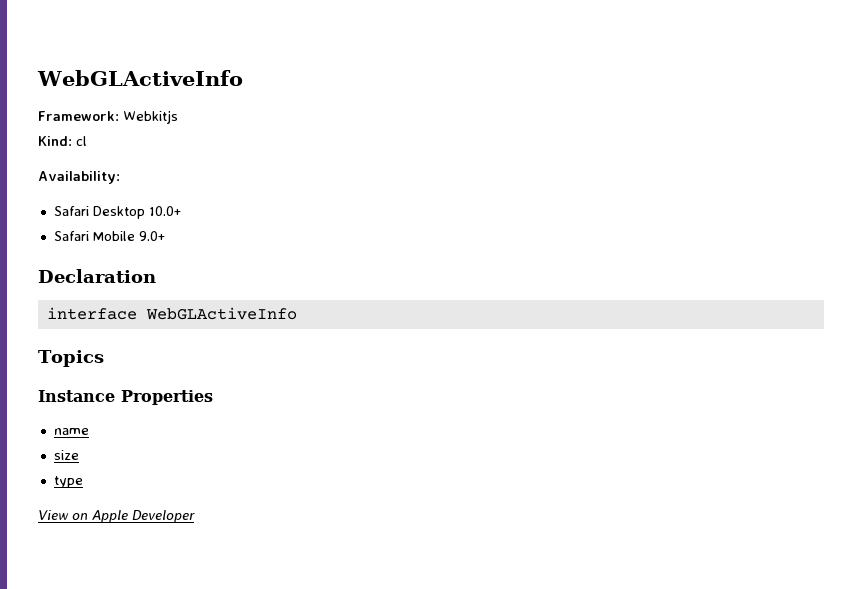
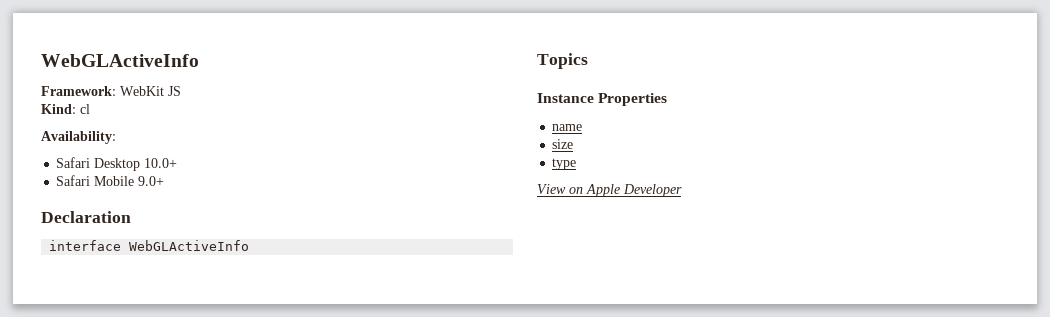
- Framework: Webkitjs
+ Framework: WebKit JS

